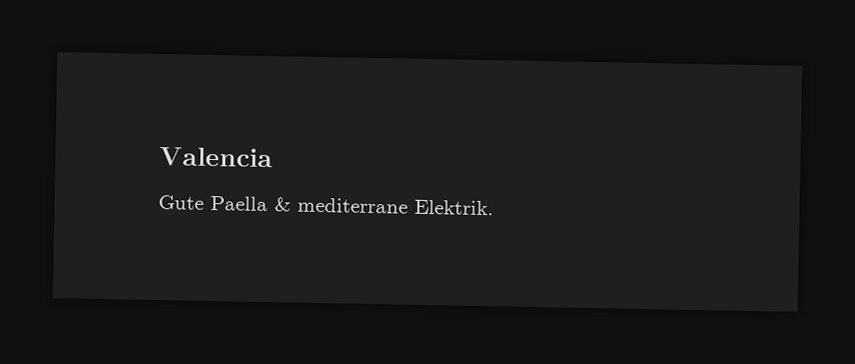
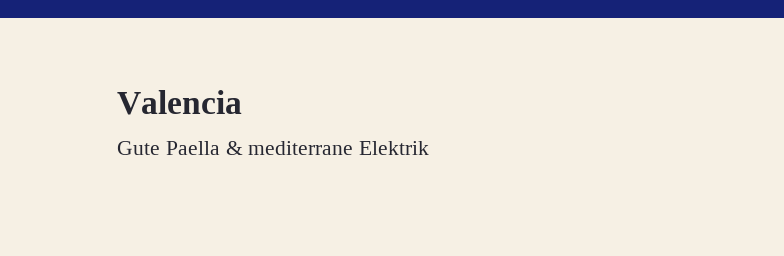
- Gute Paella & mediterrane Elektrik.
+ Gute Paella & mediterrane Elektrik

